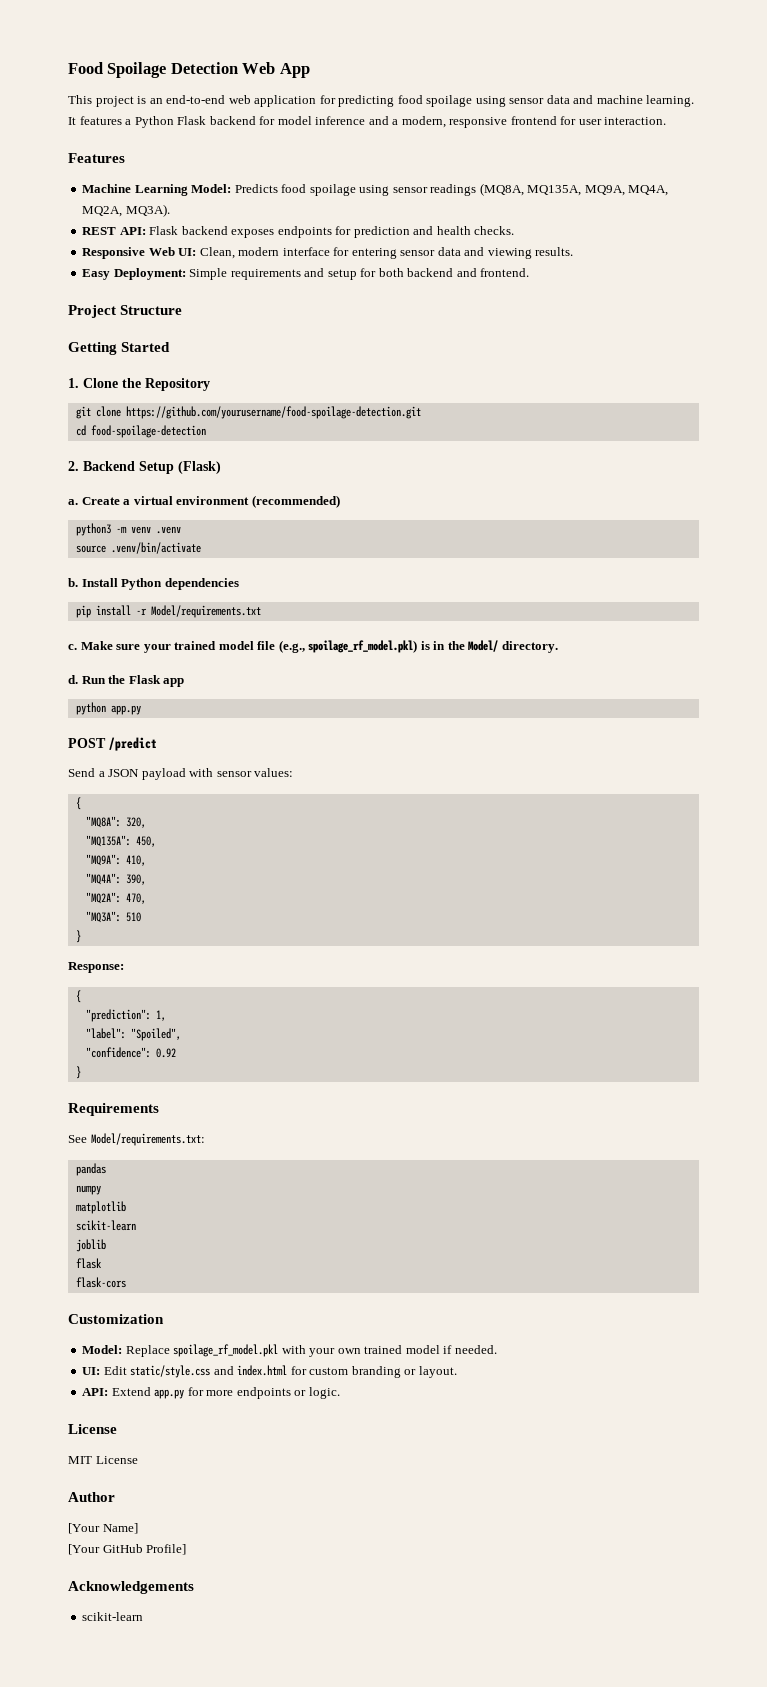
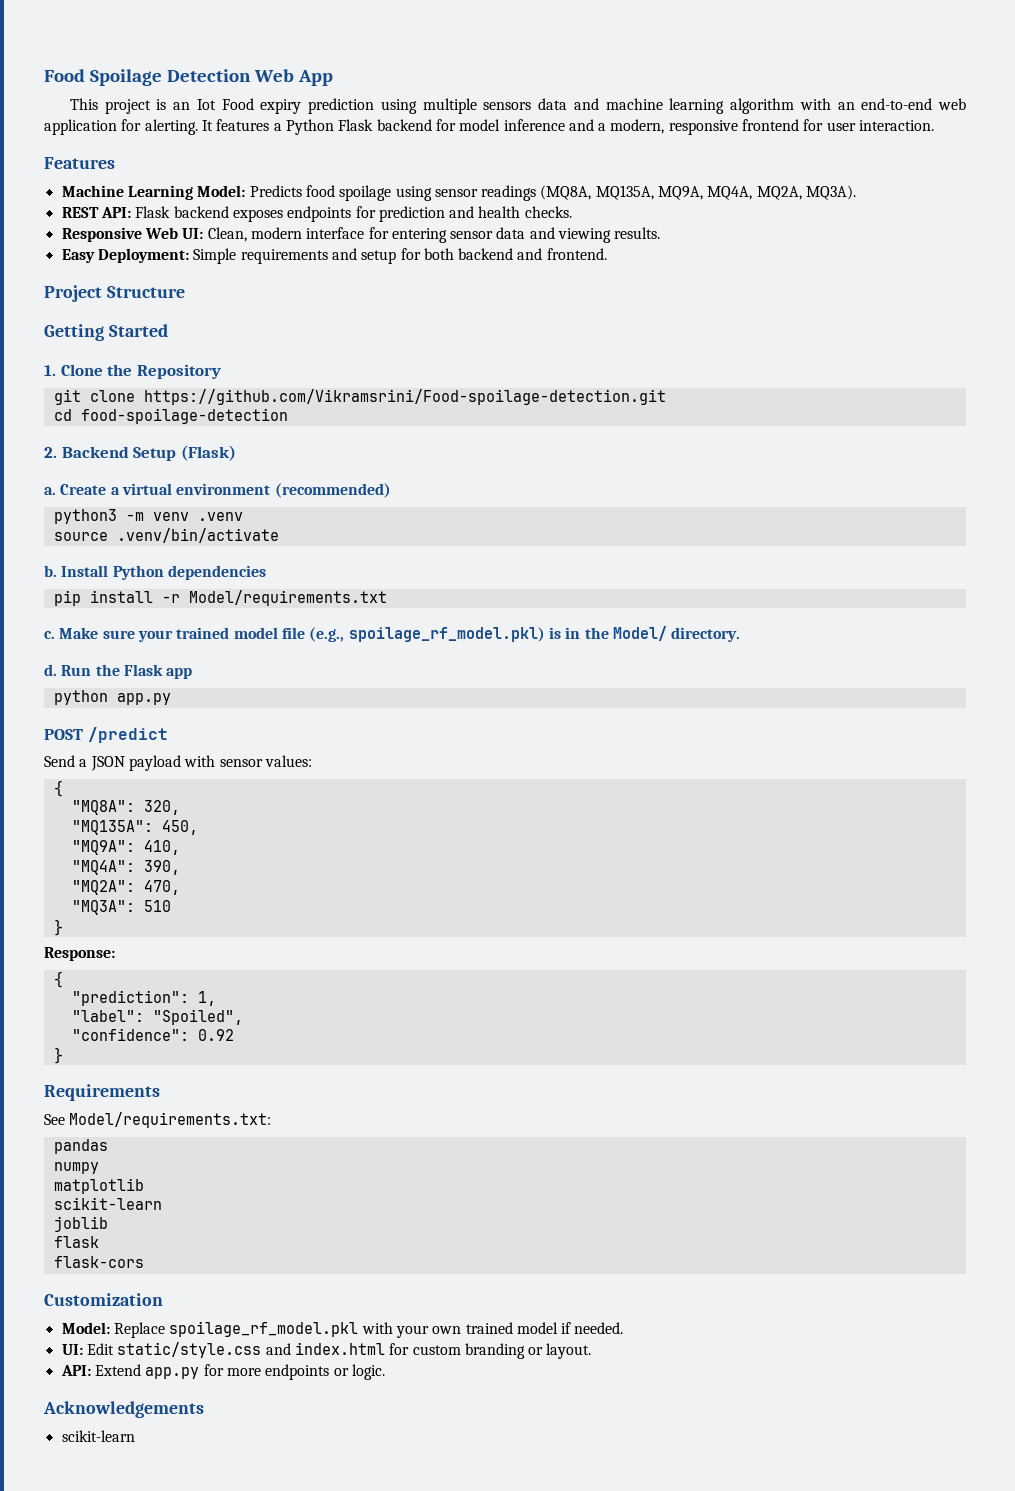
- This project is an end-to-end web application for predicting food spoilage using sensor data and machine learning.
+ This project is an Iot Food expiry prediction using multiple sensors data and machine learning algorithm with an end-to-end web application for alerting.
- git clone https://github.com/yourusername/food-spoilage-detection.git
+ git clone https://github.com/Vikramsrini/Food-spoilage-detection.git
  API: Extend app.py for more endpoints or logic.
- License
- MIT License
- Author
- [Your Name]
- [Your GitHub Profile]

